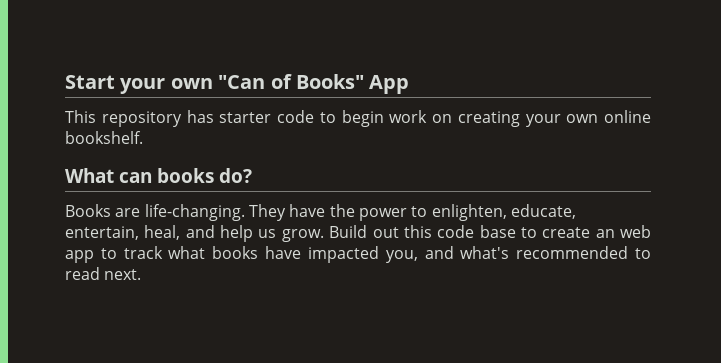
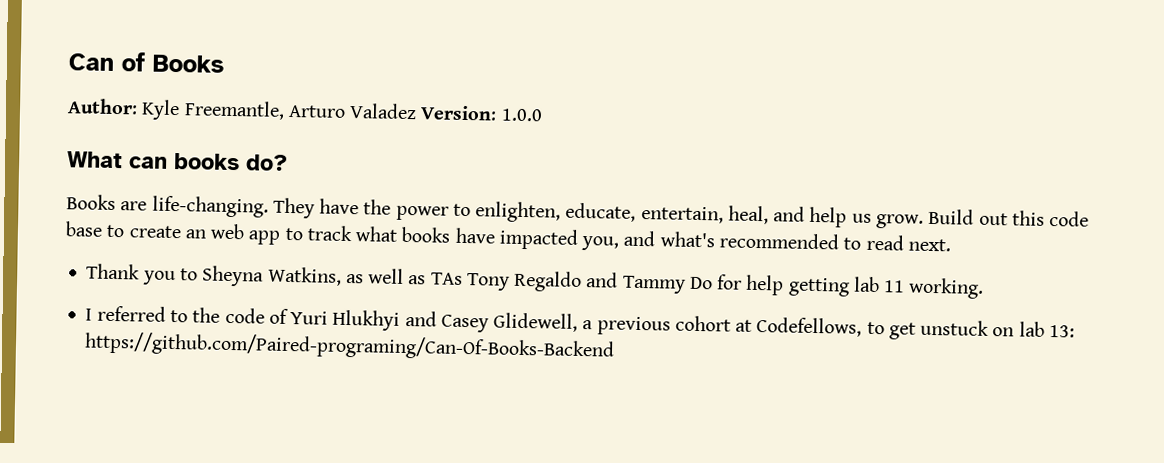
- Start your own "Can of Books" App
- This repository has starter code to begin work on creating your own online bookshelf.
+ Can of Books
+ Author: Kyle Freemantle, Arturo Valadez Version: 1.0.0
+ Thank you to Sheyna Watkins, as well as TAs Tony Regaldo and Tammy Do for help getting lab 11 working.
+ I referred to the code of Yuri Hlukhyi and Casey Glidewell, a previous cohort at Codefellows, to get unstuck on lab 13: https://github.com/Paired-programing/Can-Of-Books-Backend

